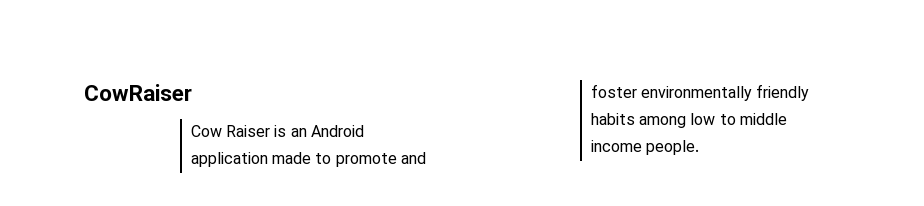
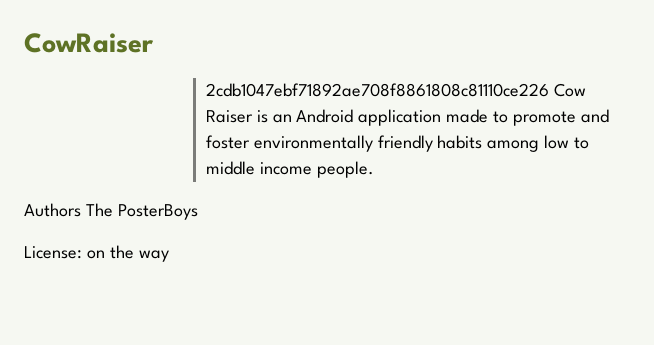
- Cow Raiser is an Android application made to promote and foster environmentally friendly habits among low to middle income people.
+ 2cdb1047ebf71892ae708f8861808c81110ce226 Cow Raiser is an Android application made to promote and foster environmentally friendly habits among low to middle income people.
+ Authors The PosterBoys
+ License: on the way

